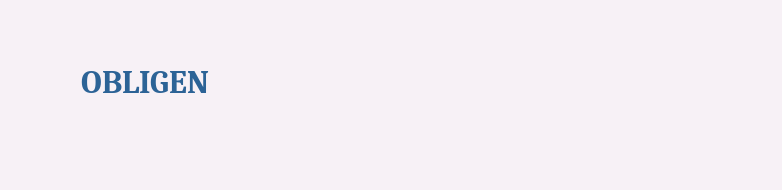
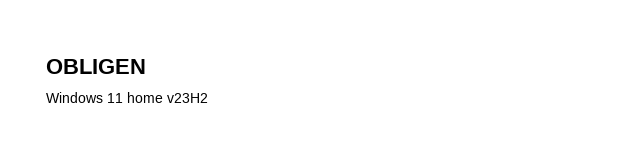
+ Windows 11 home v23H2

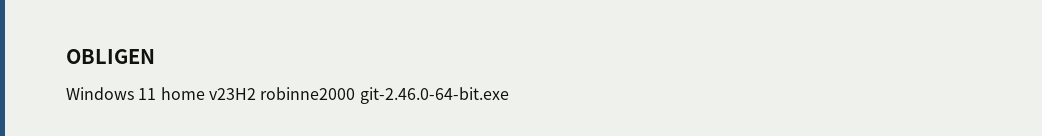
- Windows 11 home v23H2
+ Windows 11 home v23H2 robinne2000 git-2.46.0-64-bit.exe

